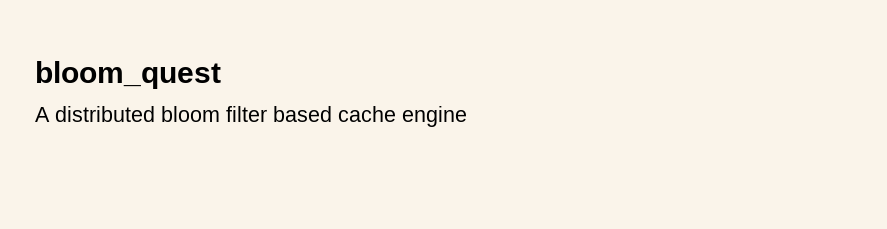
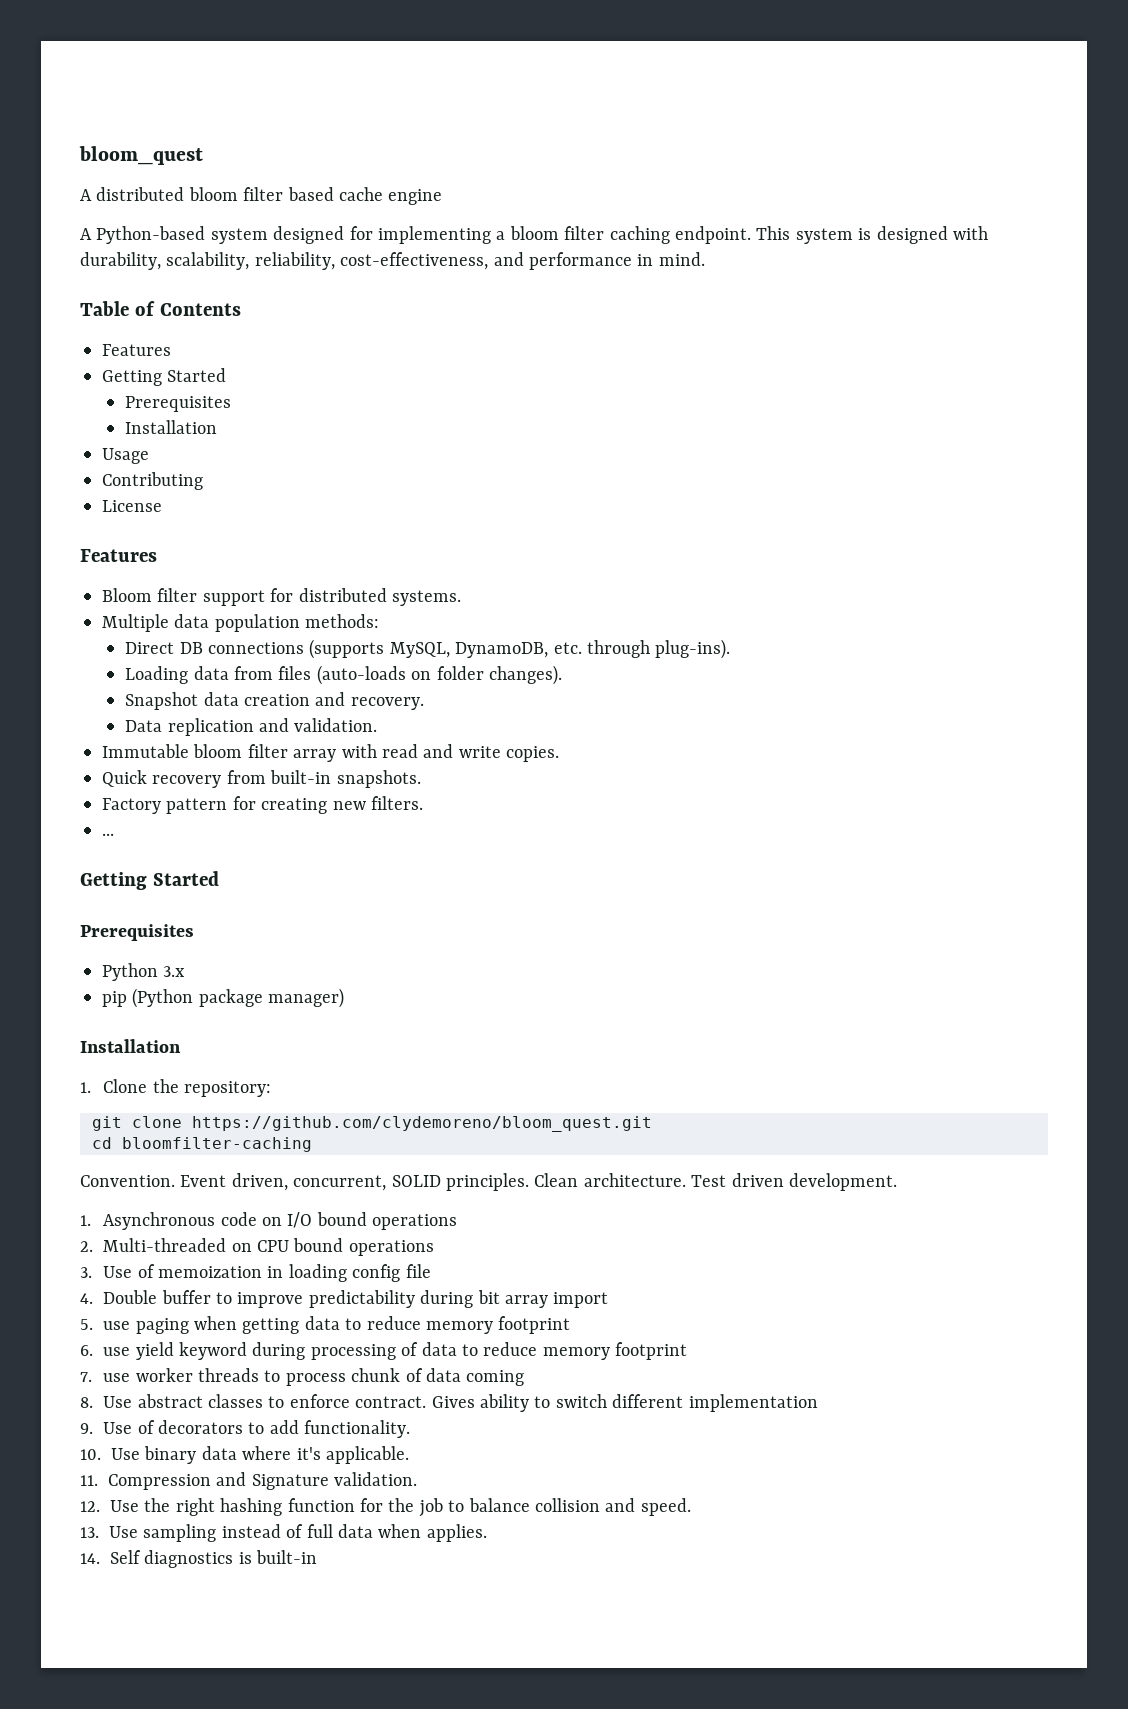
+ A Python-based system designed for implementing a bloom filter caching endpoint. This system is designed with durability, scalability, reliability, cost-effectiveness, and performance in mind.
+ Table of Contents
+ Features
+ Getting Started
+ Prerequisites
+ Installation
+ Usage
+ Contributing
+ License
+ Features
+ Bloom filter support for distributed systems.
+ Multiple data population methods:
+ Direct DB connections (supports MySQL, DynamoDB, etc. through plug-ins).
+ Loading data from files (auto-loads on folder changes).
+ Snapshot data creation and recovery.
+ Data replication and validation.
+ Immutable bloom filter array with read and write copies.
+ Quick recovery from built-in snapshots.
+ Factory pattern for creating new filters.
+ ...
+ Getting Started
+ Prerequisites
+ Python 3.x
+ pip (Python package manager)
+ Installation
+ 1. Clone the repository:
+ git clone https://github.com/clydemoreno/bloom_quest.git
+ cd bloomfilter-caching
+ Convention. Event driven, concurrent, SOLID principles. Clean architecture. Test driven development.
+ 1. Asynchronous code on I/O bound operations
+ 2. Multi-threaded on CPU bound operations
+ 3. Use of memoization in loading config file
+ 4. Double buffer to improve predictability during bit array import
+ 5. use paging when getting data to reduce memory footprint
+ 6. use yield keyword during processing of data to reduce memory footprint
+ 7. use worker threads to process chunk of data coming
+ 8. Use abstract classes to enforce contract. Gives ability to switch different implementation
+ 9. Use of decorators to add functionality.
+ 10. Use binary data where it's applicable.
+ 11. Compression and Signature validation.
+ 12. Use the right hashing function for the job to balance collision and speed.
+ 13. Use sampling instead of full data when applies.
+ 14. Self diagnostics is built-in

